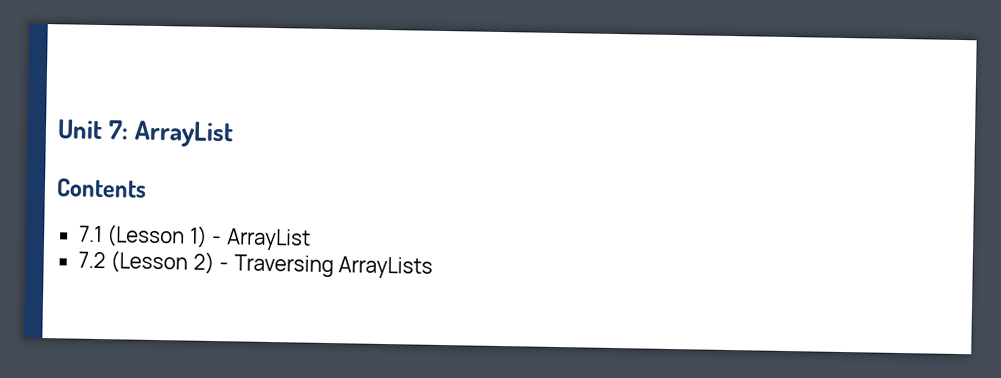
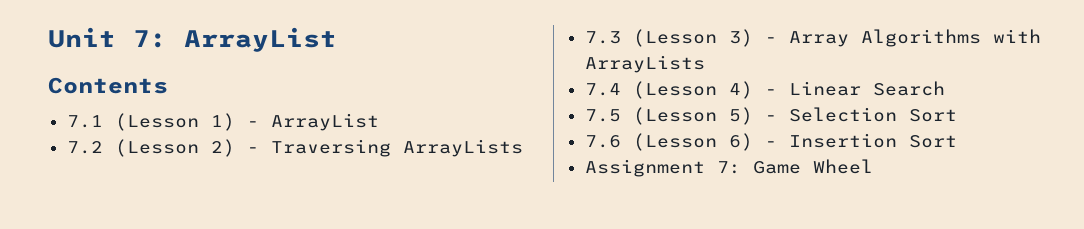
+ 7.3 (Lesson 3) - Array Algorithms with ArrayLists
+ 7.4 (Lesson 4) - Linear Search
+ 7.5 (Lesson 5) - Selection Sort
+ 7.6 (Lesson 6) - Insertion Sort
+ Assignment 7: Game Wheel

